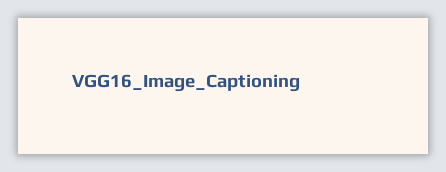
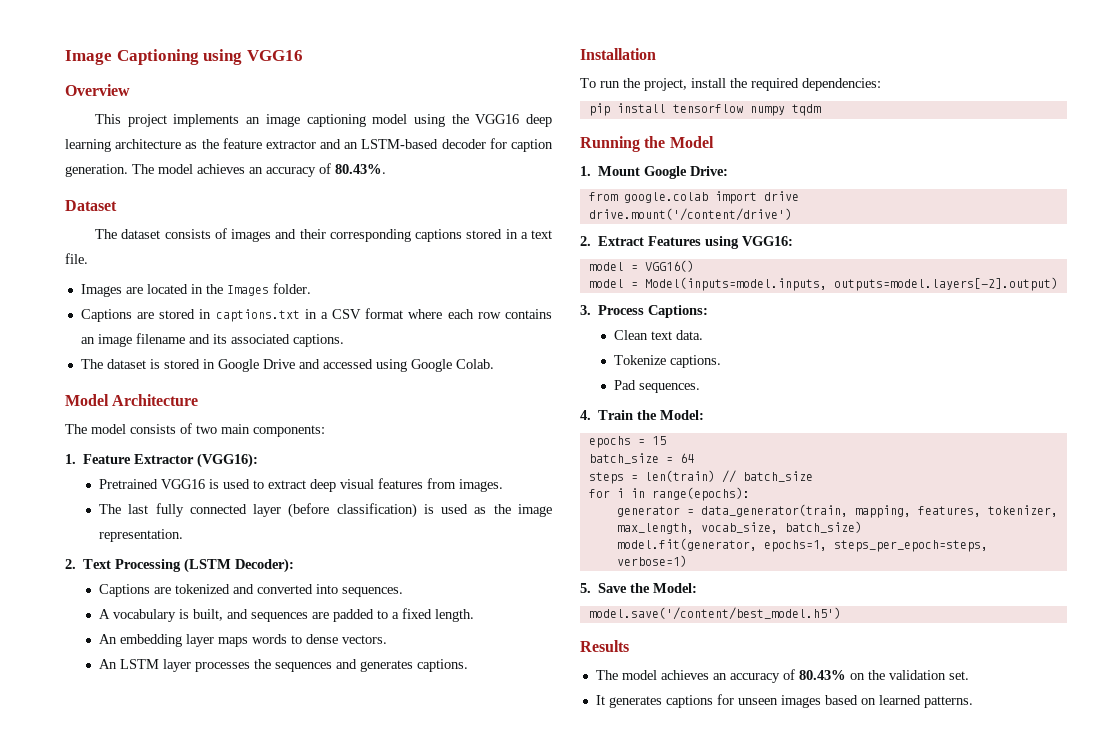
- VGG16_Image_Captioning
+ Image Captioning using VGG16
+ Overview
+ This project implements an image captioning model using the VGG16 deep learning architecture as the feature extractor and an LSTM-based decoder for caption generation. The model achieves an accuracy of 80.43%.
+ Dataset
+ The dataset consists of images and their corresponding captions stored in a text file.
+ Images are located in the Images folder.
+ Captions are stored in captions.txt in a CSV format where each row contains an image filename and its associated captions.
+ The dataset is stored in Google Drive and accessed using Google Colab.
+ Model Architecture
+ The model consists of two main components:
+ 1. Feature Extractor (VGG16):
+ Pretrained VGG16 is used to extract deep visual features from images.
+ The last fully connected layer (before classification) is used as the image representation.
+ 2. Text Processing (LSTM Decoder):
+ Captions are tokenized and converted into sequences.
+ A vocabulary is built, and sequences are padded to a fixed length.
+ An embedding layer maps words to dense vectors.
+ An LSTM layer processes the sequences and generates captions.
+ Installation
+ To run the project, install the required dependencies:
+ pip install tensorflow numpy tqdm
+ Running the Model
+ 1. Mount Google Drive:
+ from google.colab import drive
+ drive.mount('/content/drive')
+ 2. Extract Features using VGG16:
+ model = VGG16()
+ model = Model(inputs=model.inputs, outputs=model.layers[-2].output)
+ 3. Process Captions:
+ Clean text data.
+ Tokenize captions.
+ Pad sequences.
+ 4. Train the Model:
+ epochs = 15
+ batch_size = 64
+ steps = len(train) // batch_size
+ for i in range(epochs):
+ generator = data_generator(train, mapping, features, tokenizer, max_length, vocab_size, batch_size)
+ model.fit(generator, epochs=1, steps_per_epoch=steps, verbose=1)
+ 5. Save the Model:
+ model.save('/content/best_model.h5')
+ Results
+ The model achieves an accuracy of 80.43% on the validation set.
+ It generates captions for unseen images based on learned patterns.

